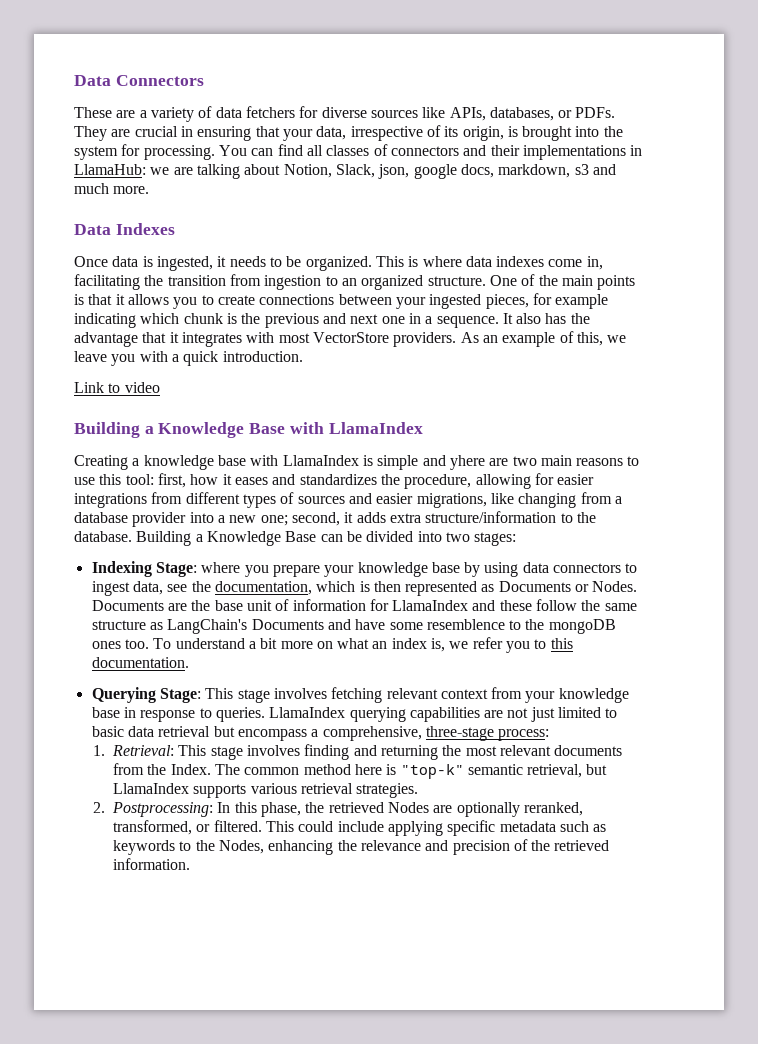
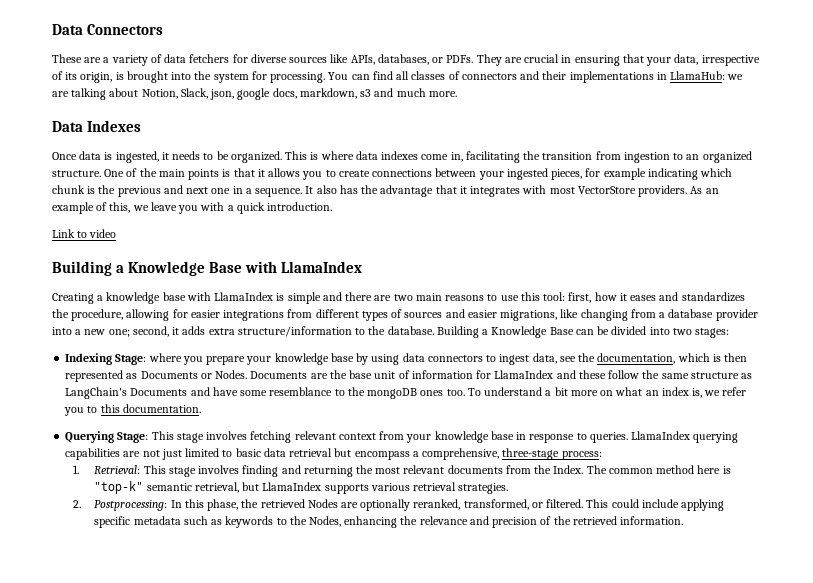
- Creating a knowledge base with LlamaIndex is simple and yhere are two main reasons to use this tool: first, how it eases and standardizes the procedure, allowing for easier integrations from different types of sources and easier migrations, like changing from a database provider into a new one; second, it adds extra structure/information to the database.
+ Creating a knowledge base with LlamaIndex is simple and there are two main reasons to use this tool: first, how it eases and standardizes the procedure, allowing for easier integrations from different types of sources and easier migrations, like changing from a database provider into a new one; second, it adds extra structure/information to the database.
- Documents are the base unit of information for LlamaIndex and these follow the same structure as LangChain's Documents and have some resemblence to the mongoDB ones too.
+ Documents are the base unit of information for LlamaIndex and these follow the same structure as LangChain's Documents and have some resemblance to the mongoDB ones too.

